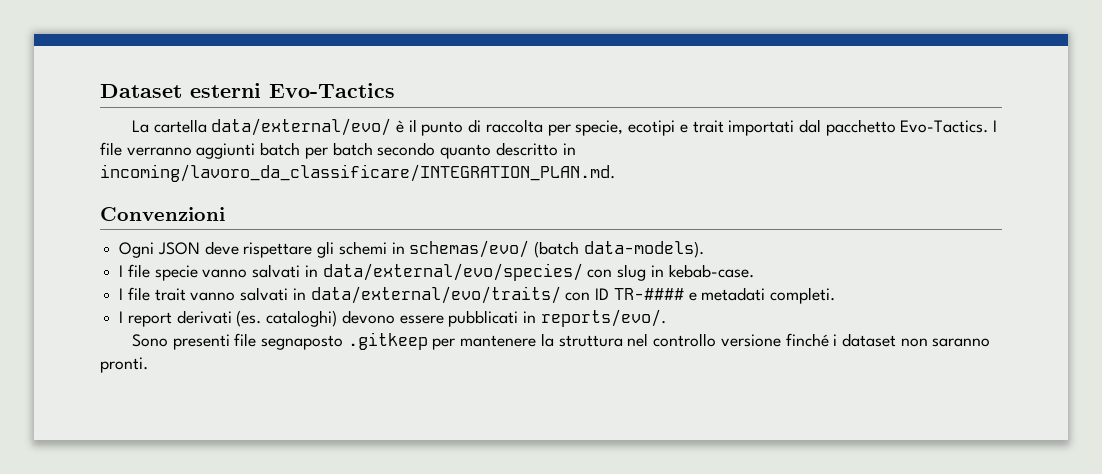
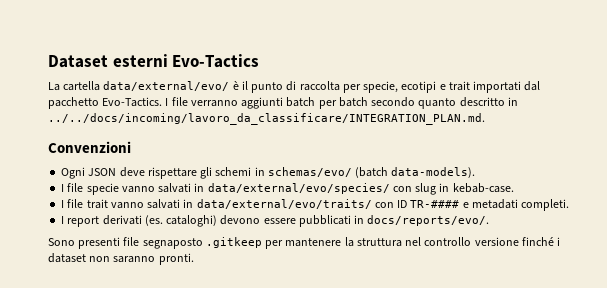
- I file verranno aggiunti batch per batch secondo quanto descritto in incoming/lavoro_da_classificare/INTEGRATION_PLAN.md.
+ I file verranno aggiunti batch per batch secondo quanto descritto in ../../docs/incoming/lavoro_da_classificare/INTEGRATION_PLAN.md.
- I report derivati (es. cataloghi) devono essere pubblicati in reports/evo/.
+ I report derivati (es. cataloghi) devono essere pubblicati in docs/reports/evo/.

